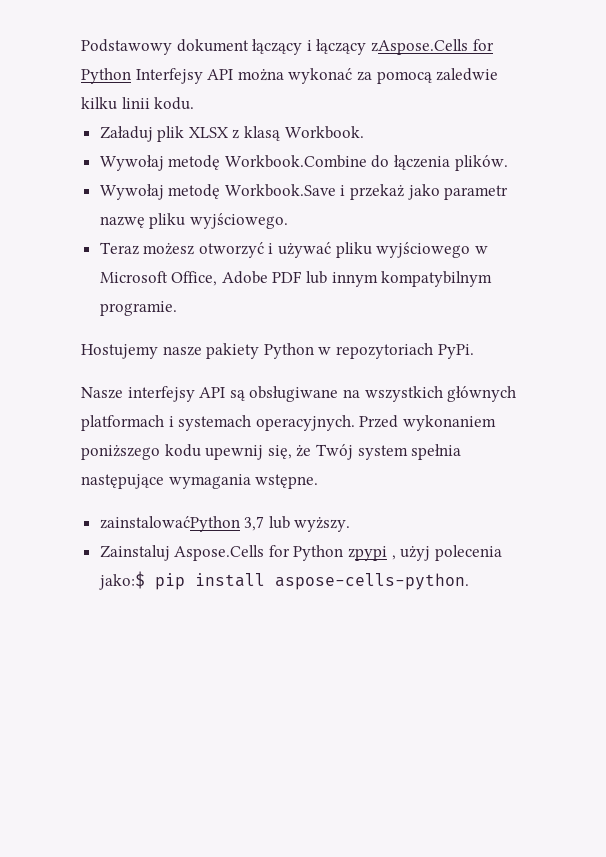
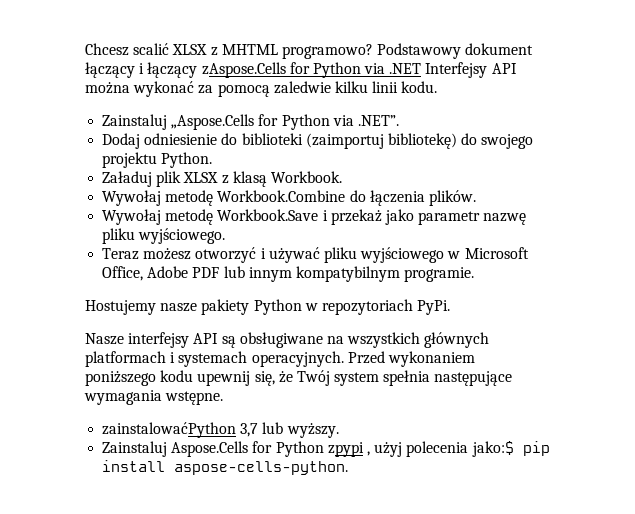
+ Chcesz scalić XLSX z MHTML programowo?
- Podstawowy dokument łączący i łączący zAspose.Cells for Python Interfejsy API można wykonać za pomocą zaledwie kilku linii kodu.
+ Podstawowy dokument łączący i łączący zAspose.Cells for Python via .NET Interfejsy API można wykonać za pomocą zaledwie kilku linii kodu.
+ Zainstaluj „Aspose.Cells for Python via .NET”.
+ Dodaj odniesienie do biblioteki (zaimportuj bibliotekę) do swojego projektu Python.

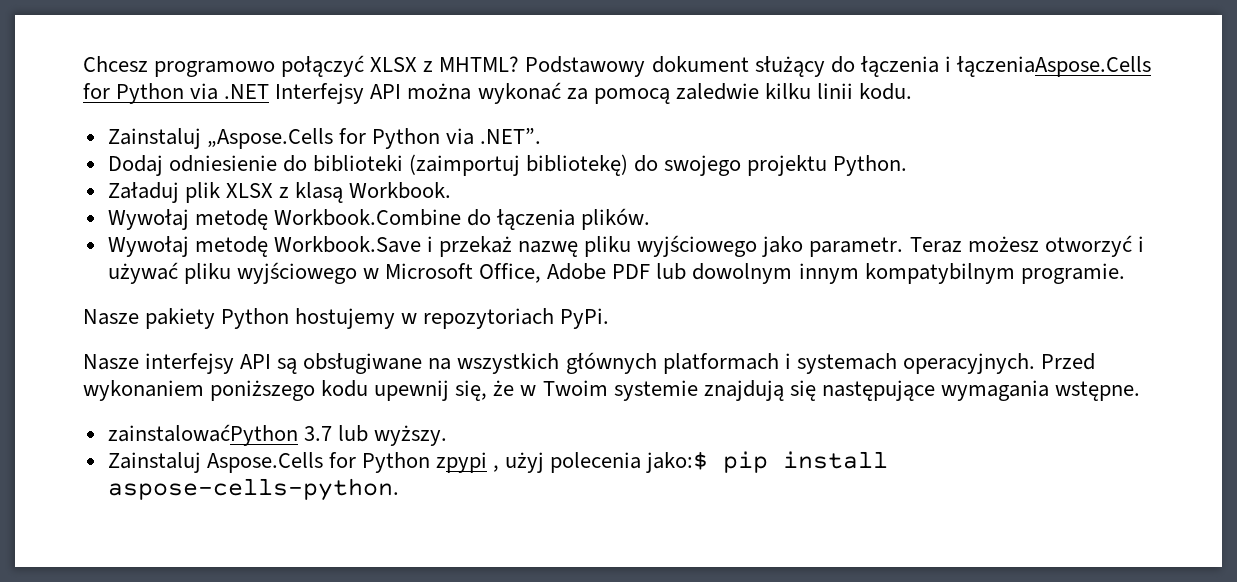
- Chcesz scalić XLSX z MHTML programowo? Podstawowy dokument łączący i łączący zAspose.Cells for Python via .NET Interfejsy API można wykonać za pomocą zaledwie kilku linii kodu.
+ Chcesz programowo połączyć XLSX z MHTML? Podstawowy dokument służący do łączenia i łączeniaAspose.Cells for Python via .NET Interfejsy API można wykonać za pomocą zaledwie kilku linii kodu.
- Wywołaj metodę Workbook.Save i przekaż jako parametr nazwę pliku wyjściowego.
- Teraz możesz otworzyć i używać pliku wyjściowego w Microsoft Office, Adobe PDF lub innym kompatybilnym programie.
+ Wywołaj metodę Workbook.Save i przekaż nazwę pliku wyjściowego jako parametr. Teraz możesz otworzyć i używać pliku wyjściowego w Microsoft Office, Adobe PDF lub dowolnym innym kompatybilnym programie.
- Hostujemy nasze pakiety Python w repozytoriach PyPi.
+ Nasze pakiety Python hostujemy w repozytoriach PyPi.
- Przed wykonaniem poniższego kodu upewnij się, że Twój system spełnia następujące wymagania wstępne.
+ Przed wykonaniem poniższego kodu upewnij się, że w Twoim systemie znajdują się następujące wymagania wstępne.
- zainstalowaćPython 3,7 lub wyższy.
+ zainstalowaćPython 3.7 lub wyższy.

